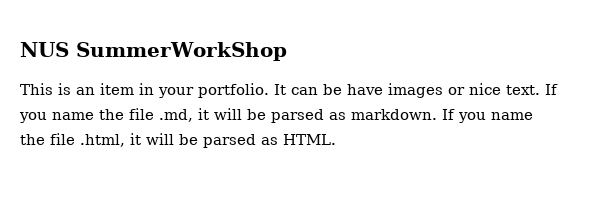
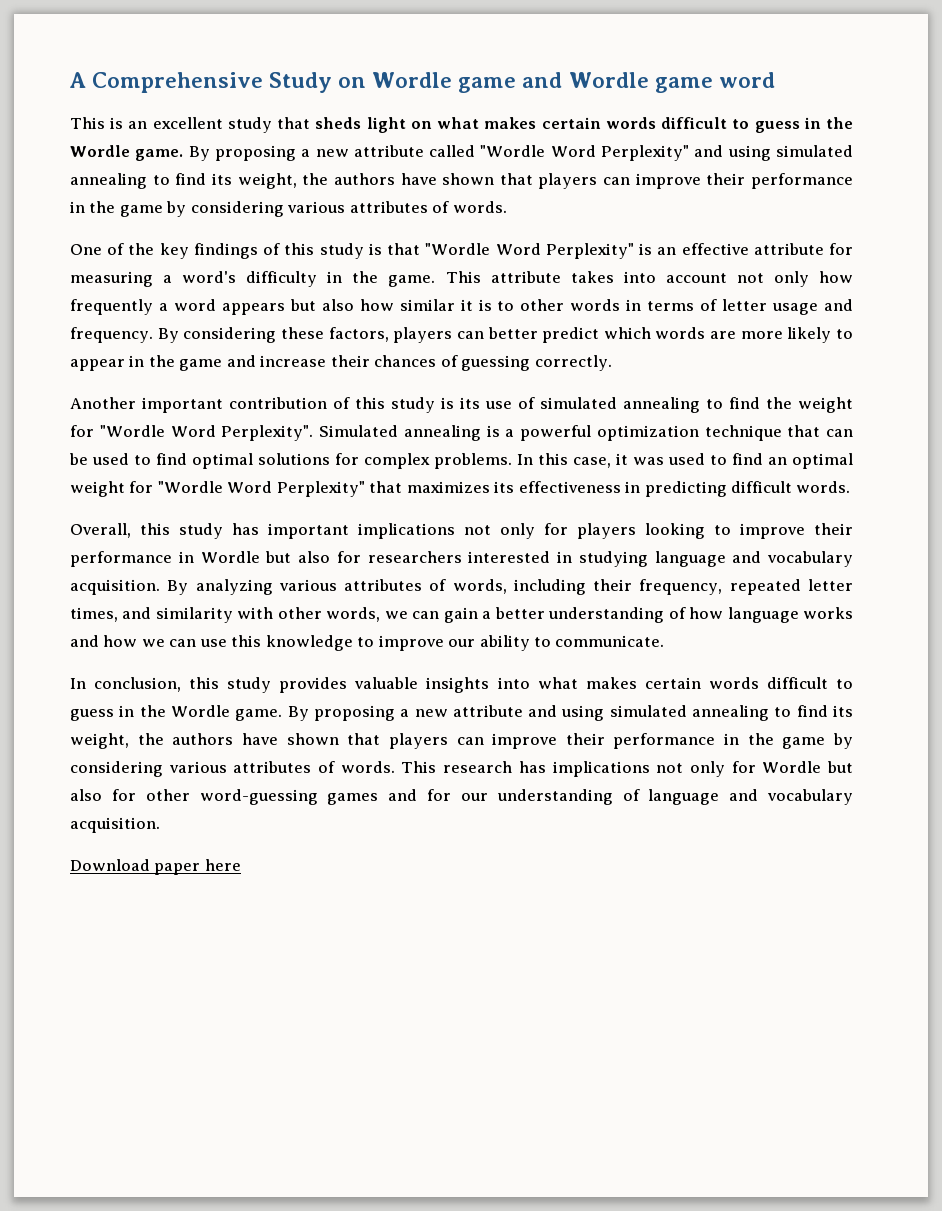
- NUS SummerWorkShop
- This is an item in your portfolio. It can be have images or nice text. If you name the file .md, it will be parsed as markdown. If you name the file .html, it will be parsed as HTML.
+ A Comprehensive Study on Wordle game and Wordle game word
+ This is an excellent study that sheds light on what makes certain words difficult to guess in the Wordle game. By proposing a new attribute called "Wordle Word Perplexity" and using simulated annealing to find its weight, the authors have shown that players can improve their performance in the game by considering various attributes of words.
+ One of the key findings of this study is that "Wordle Word Perplexity" is an effective attribute for measuring a word's difficulty in the game. This attribute takes into account not only how frequently a word appears but also how similar it is to other words in terms of letter usage and frequency. By considering these factors, players can better predict which words are more likely to appear in the game and increase their chances of guessing correctly.
+ Another important contribution of this study is its use of simulated annealing to find the weight for "Wordle Word Perplexity". Simulated annealing is a powerful optimization technique that can be used to find optimal solutions for complex problems. In this case, it was used to find an optimal weight for "Wordle Word Perplexity" that maximizes its effectiveness in predicting difficult words.
+ Overall, this study has important implications not only for players looking to improve their performance in Wordle but also for researchers interested in studying language and vocabulary acquisition. By analyzing various attributes of words, including their frequency, repeated letter times, and similarity with other words, we can gain a better understanding of how language works and how we can use this knowledge to improve our ability to communicate.
+ In conclusion, this study provides valuable insights into what makes certain words difficult to guess in the Wordle game. By proposing a new attribute and using simulated annealing to find its weight, the authors have shown that players can improve their performance in the game by considering various attributes of words. This research has implications not only for Wordle but also for other word-guessing games and for our understanding of language and vocabulary acquisition.
+ Download paper here

